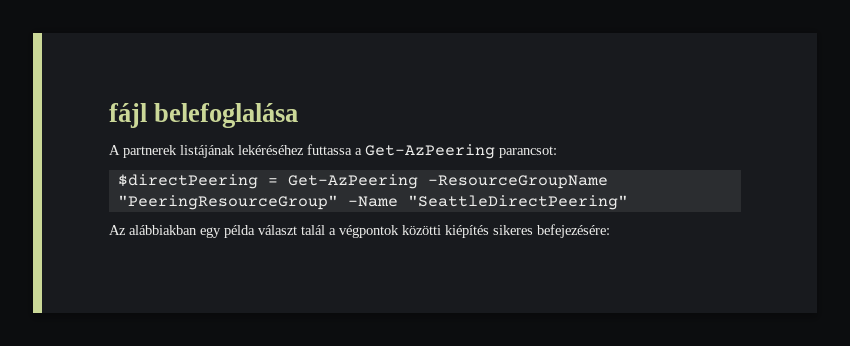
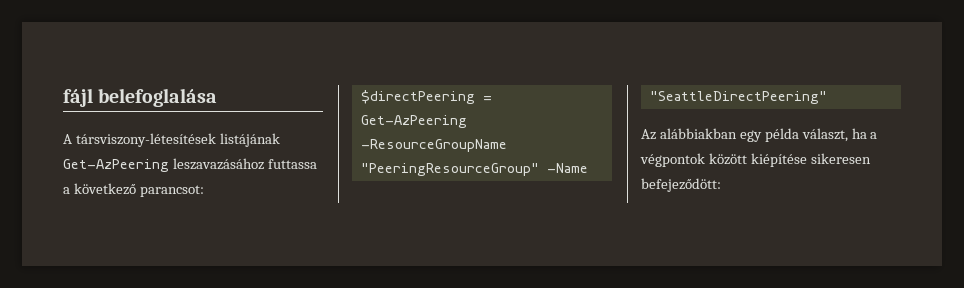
- A partnerek listájának lekéréséhez futtassa a Get-AzPeering parancsot:
+ A társviszony-létesítések listájának Get-AzPeering leszavazásához futtassa a következő parancsot:
- Az alábbiakban egy példa választ talál a végpontok közötti kiépítés sikeres befejezésére:
+ Az alábbiakban egy példa választ, ha a végpontok között kiépítése sikeresen befejeződött:

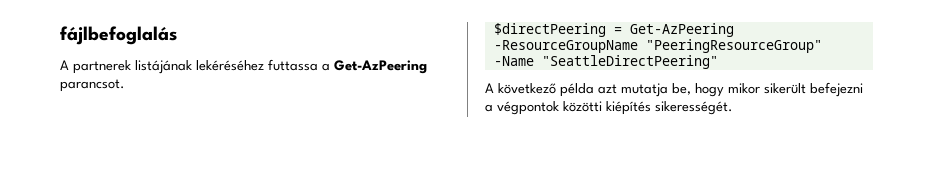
- fájl belefoglalása
- A társviszony-létesítések listájának Get-AzPeering leszavazásához futtassa a következő parancsot:
+ fájlbefoglalás
+ A partnerek listájának lekéréséhez futtassa a Get-AzPeering parancsot.
- Az alábbiakban egy példa választ, ha a végpontok között kiépítése sikeresen befejeződött:
+ A következő példa azt mutatja be, hogy mikor sikerült befejezni a végpontok közötti kiépítés sikerességét.

